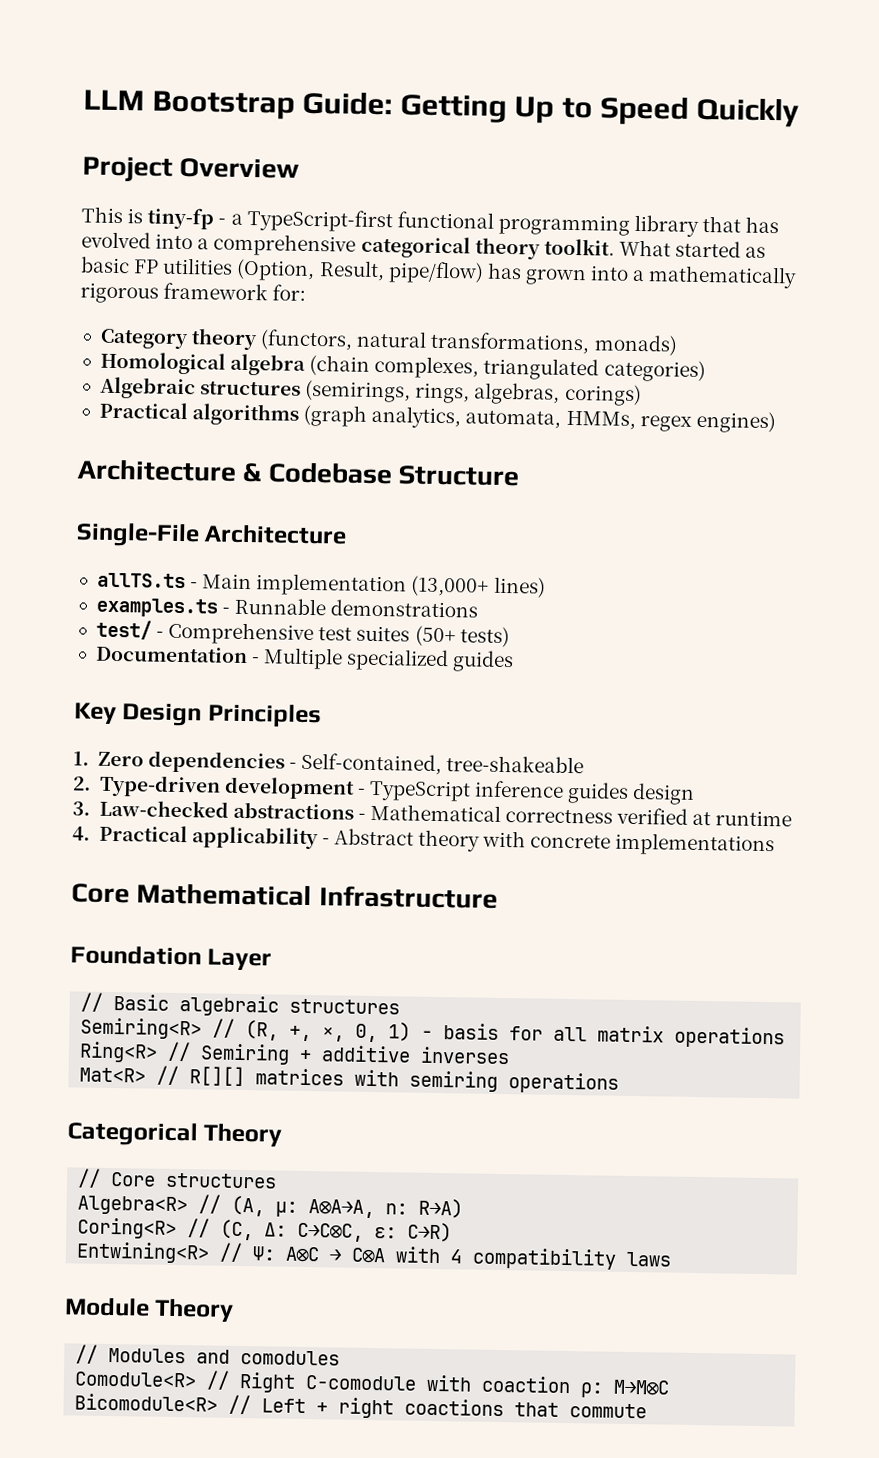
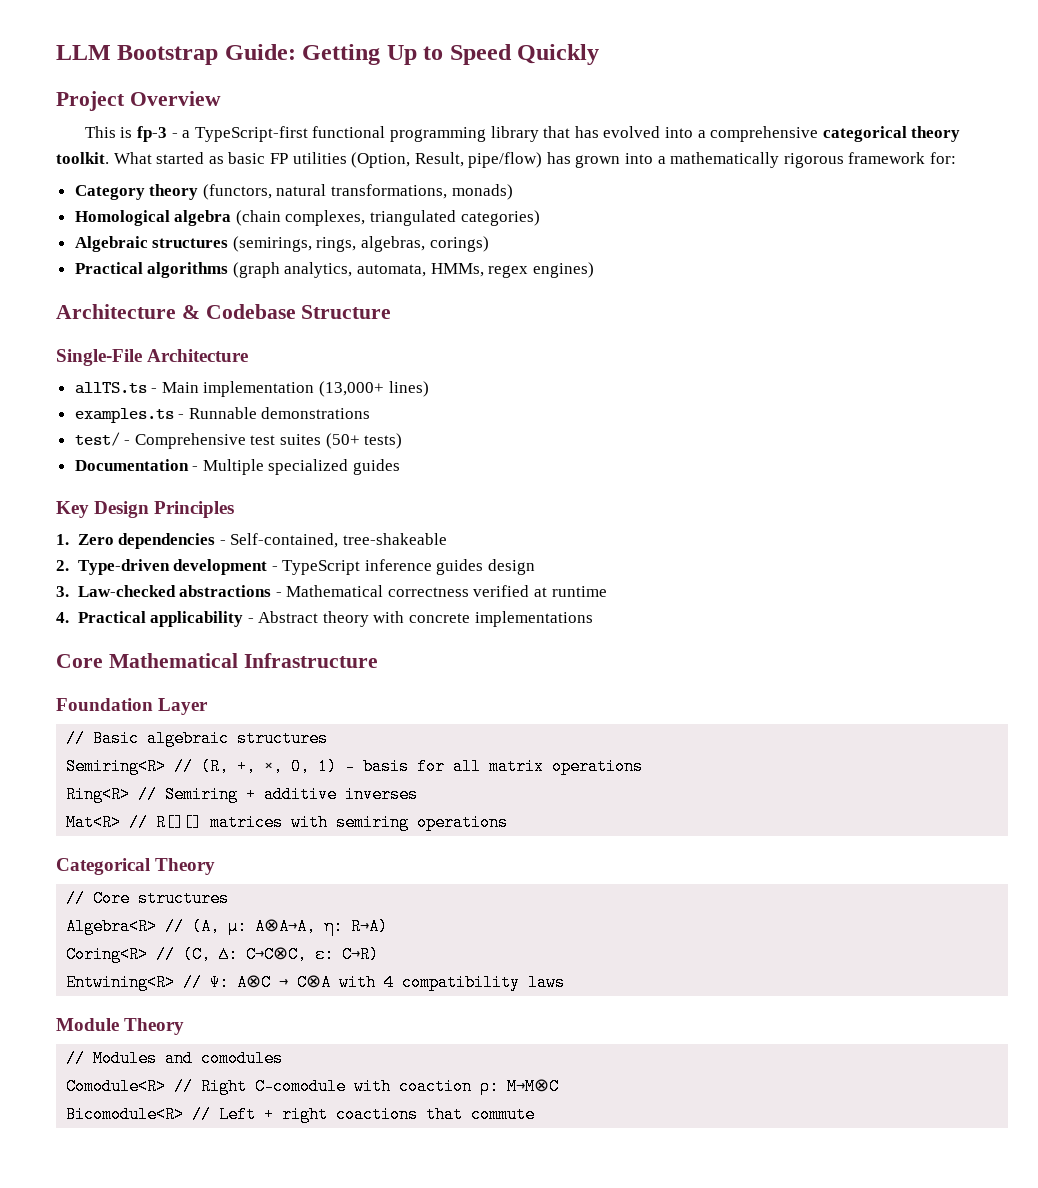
- This is tiny-fp - a TypeScript-first functional programming library that has evolved into a comprehensive categorical theory toolkit.
+ This is fp-3 - a TypeScript-first functional programming library that has evolved into a comprehensive categorical theory toolkit.

